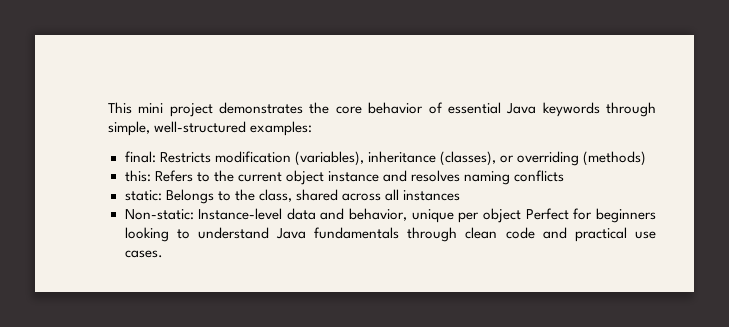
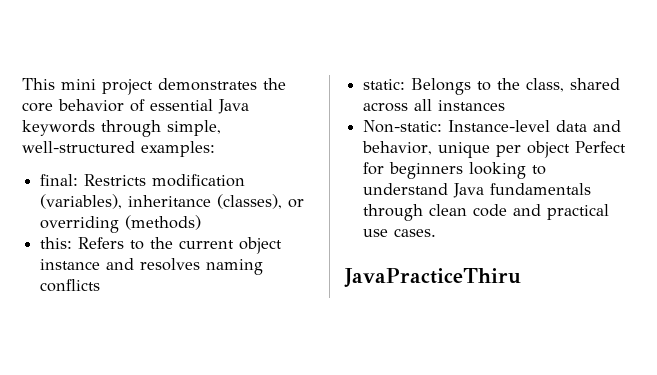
+ JavaPracticeThiru

